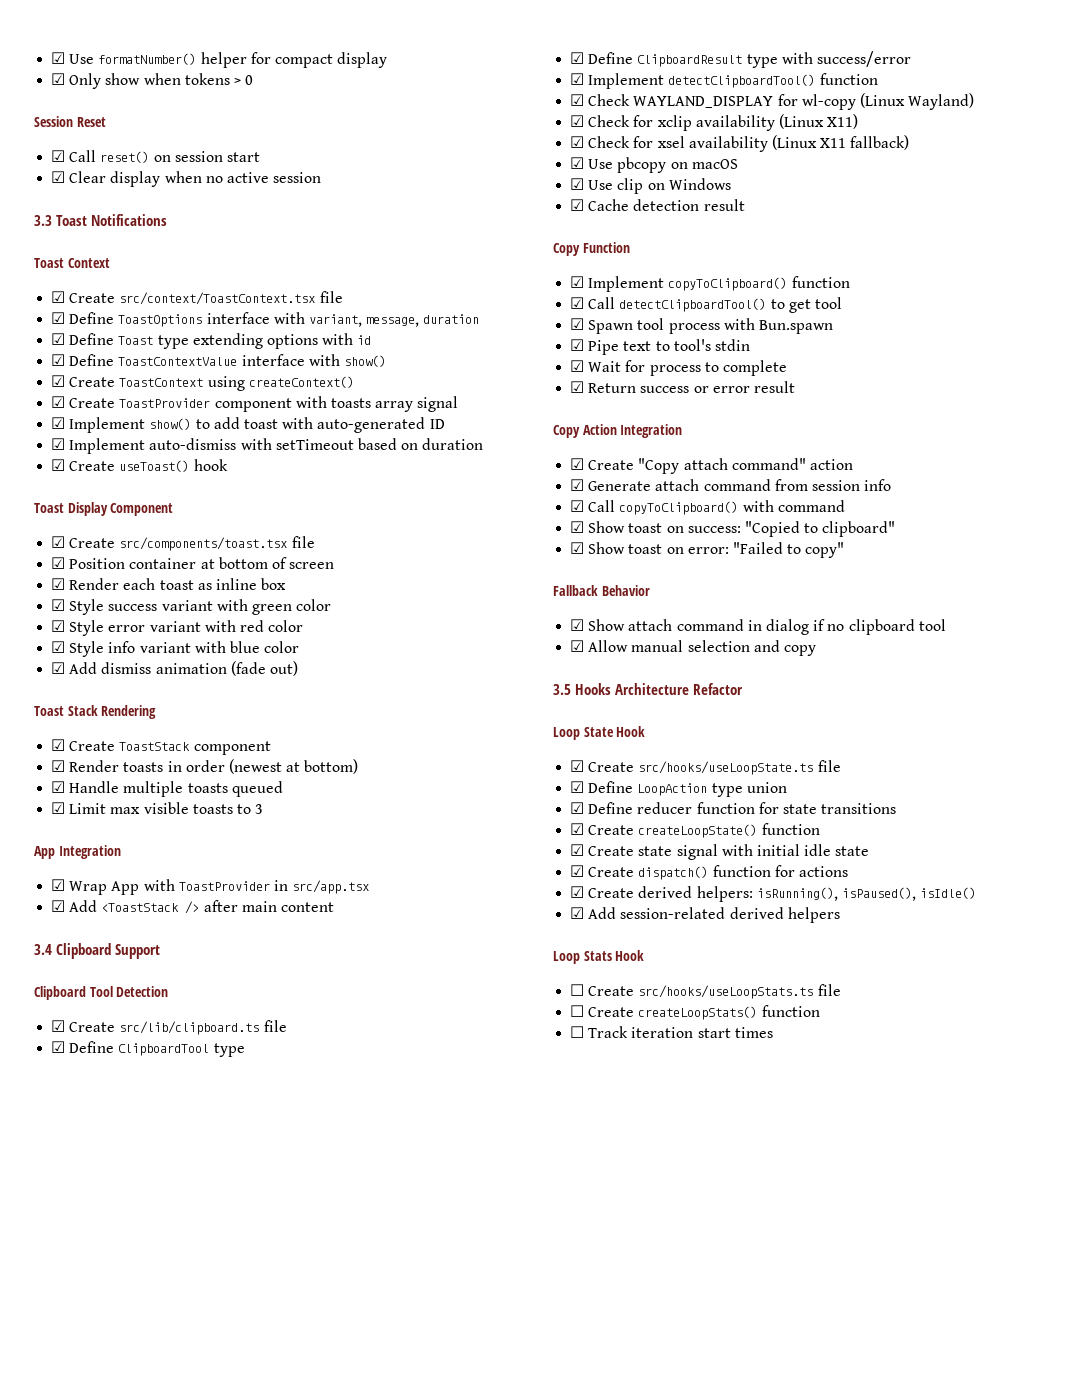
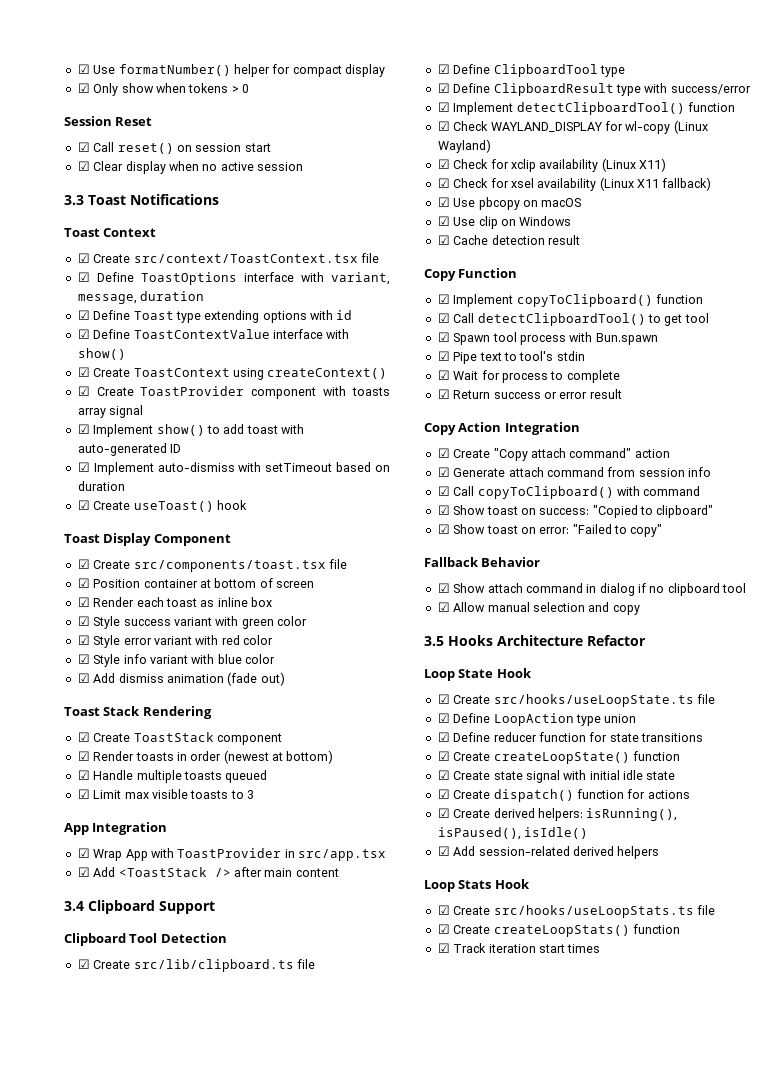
- ☐ Create src/hooks/useLoopStats.ts file
+ ☑ Create src/hooks/useLoopStats.ts file
- ☐ Create createLoopStats() function
+ ☑ Create createLoopStats() function
- ☐ Track iteration start times
+ ☑ Track iteration start times

